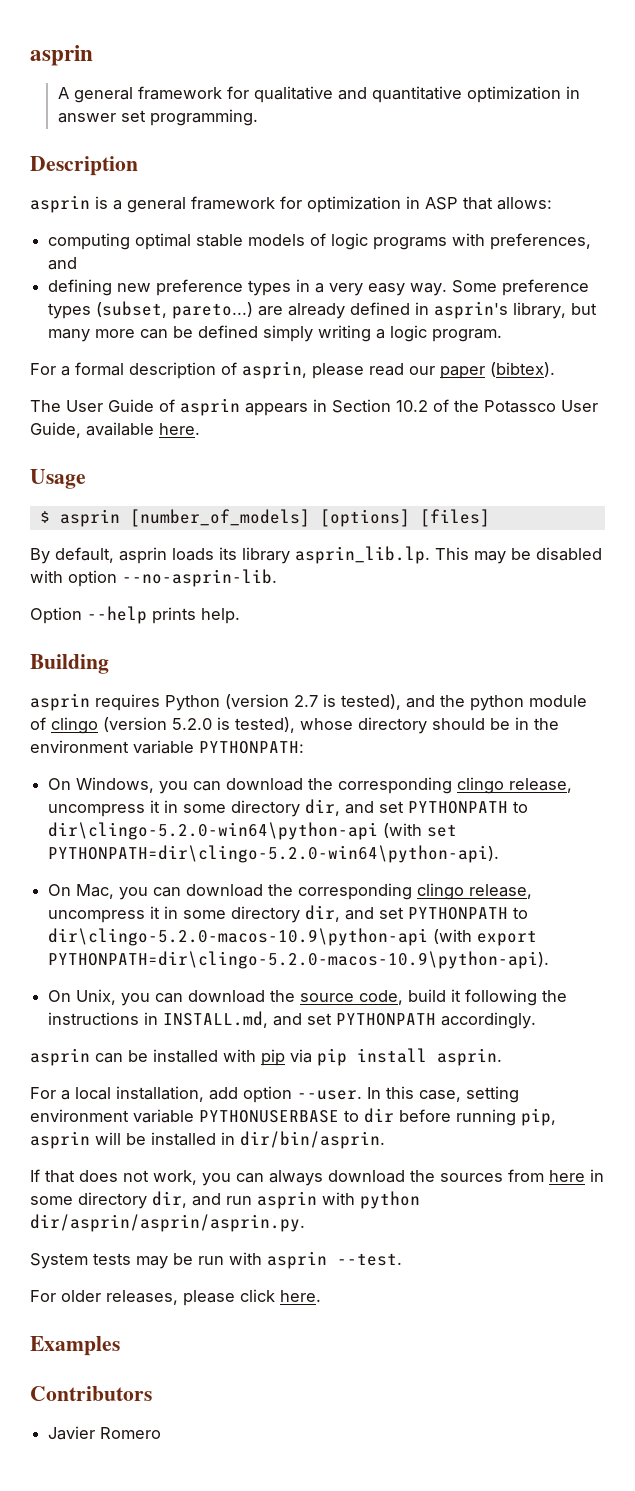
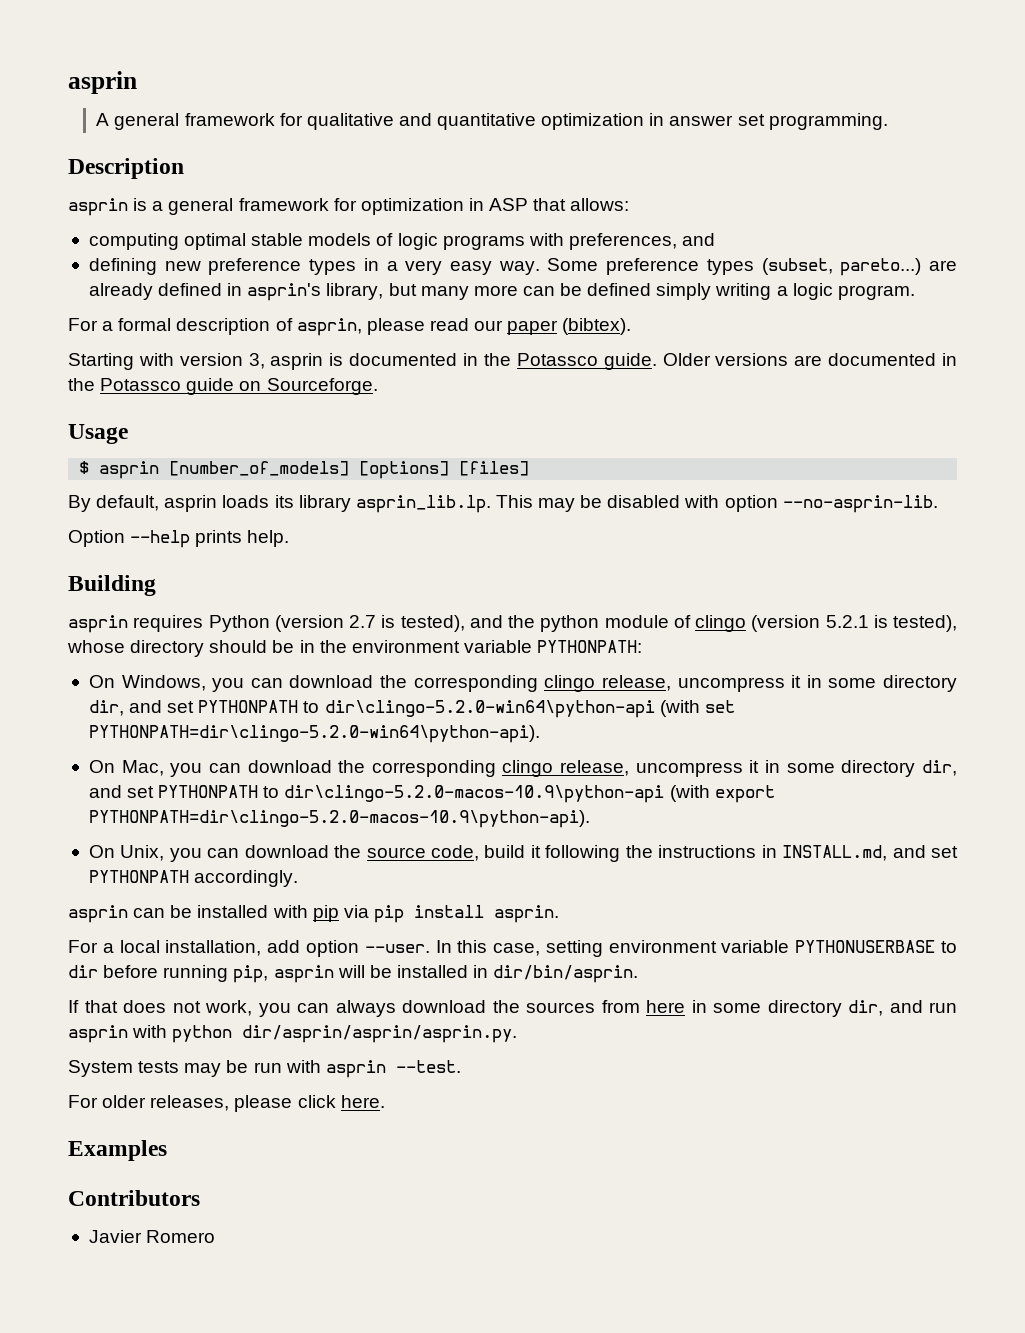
- The User Guide of asprin appears in Section 10.2 of the Potassco User Guide, available here.
+ Starting with version 3, asprin is documented in the Potassco guide. Older versions are documented in the Potassco guide on Sourceforge.
- asprin requires Python (version 2.7 is tested), and the python module of clingo (version 5.2.0 is tested), whose directory should be in the environment variable PYTHONPATH:
+ asprin requires Python (version 2.7 is tested), and the python module of clingo (version 5.2.1 is tested), whose directory should be in the environment variable PYTHONPATH:

